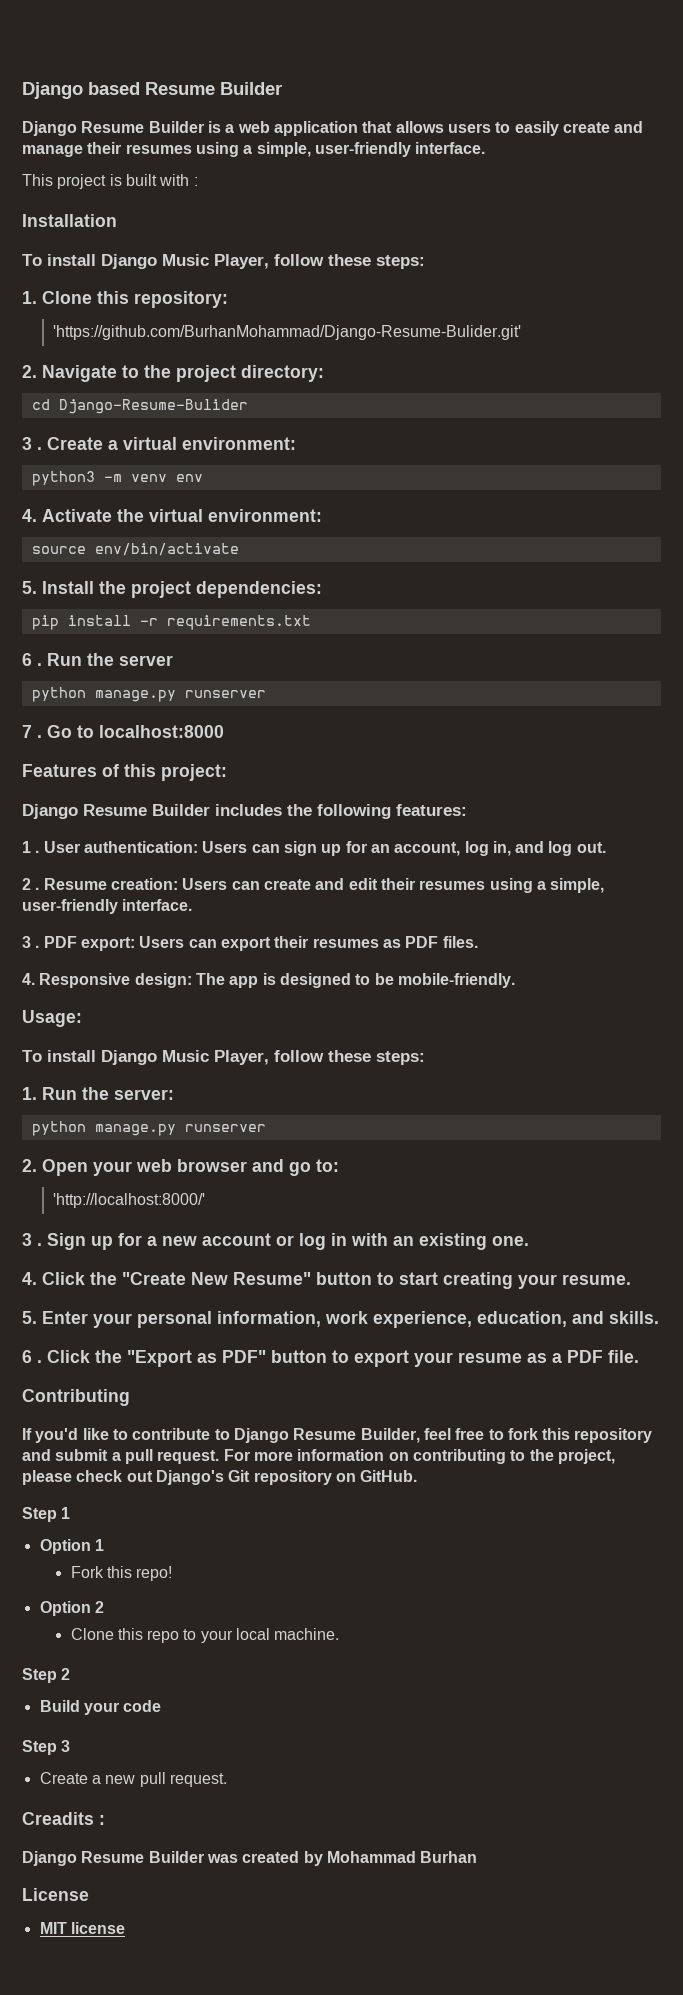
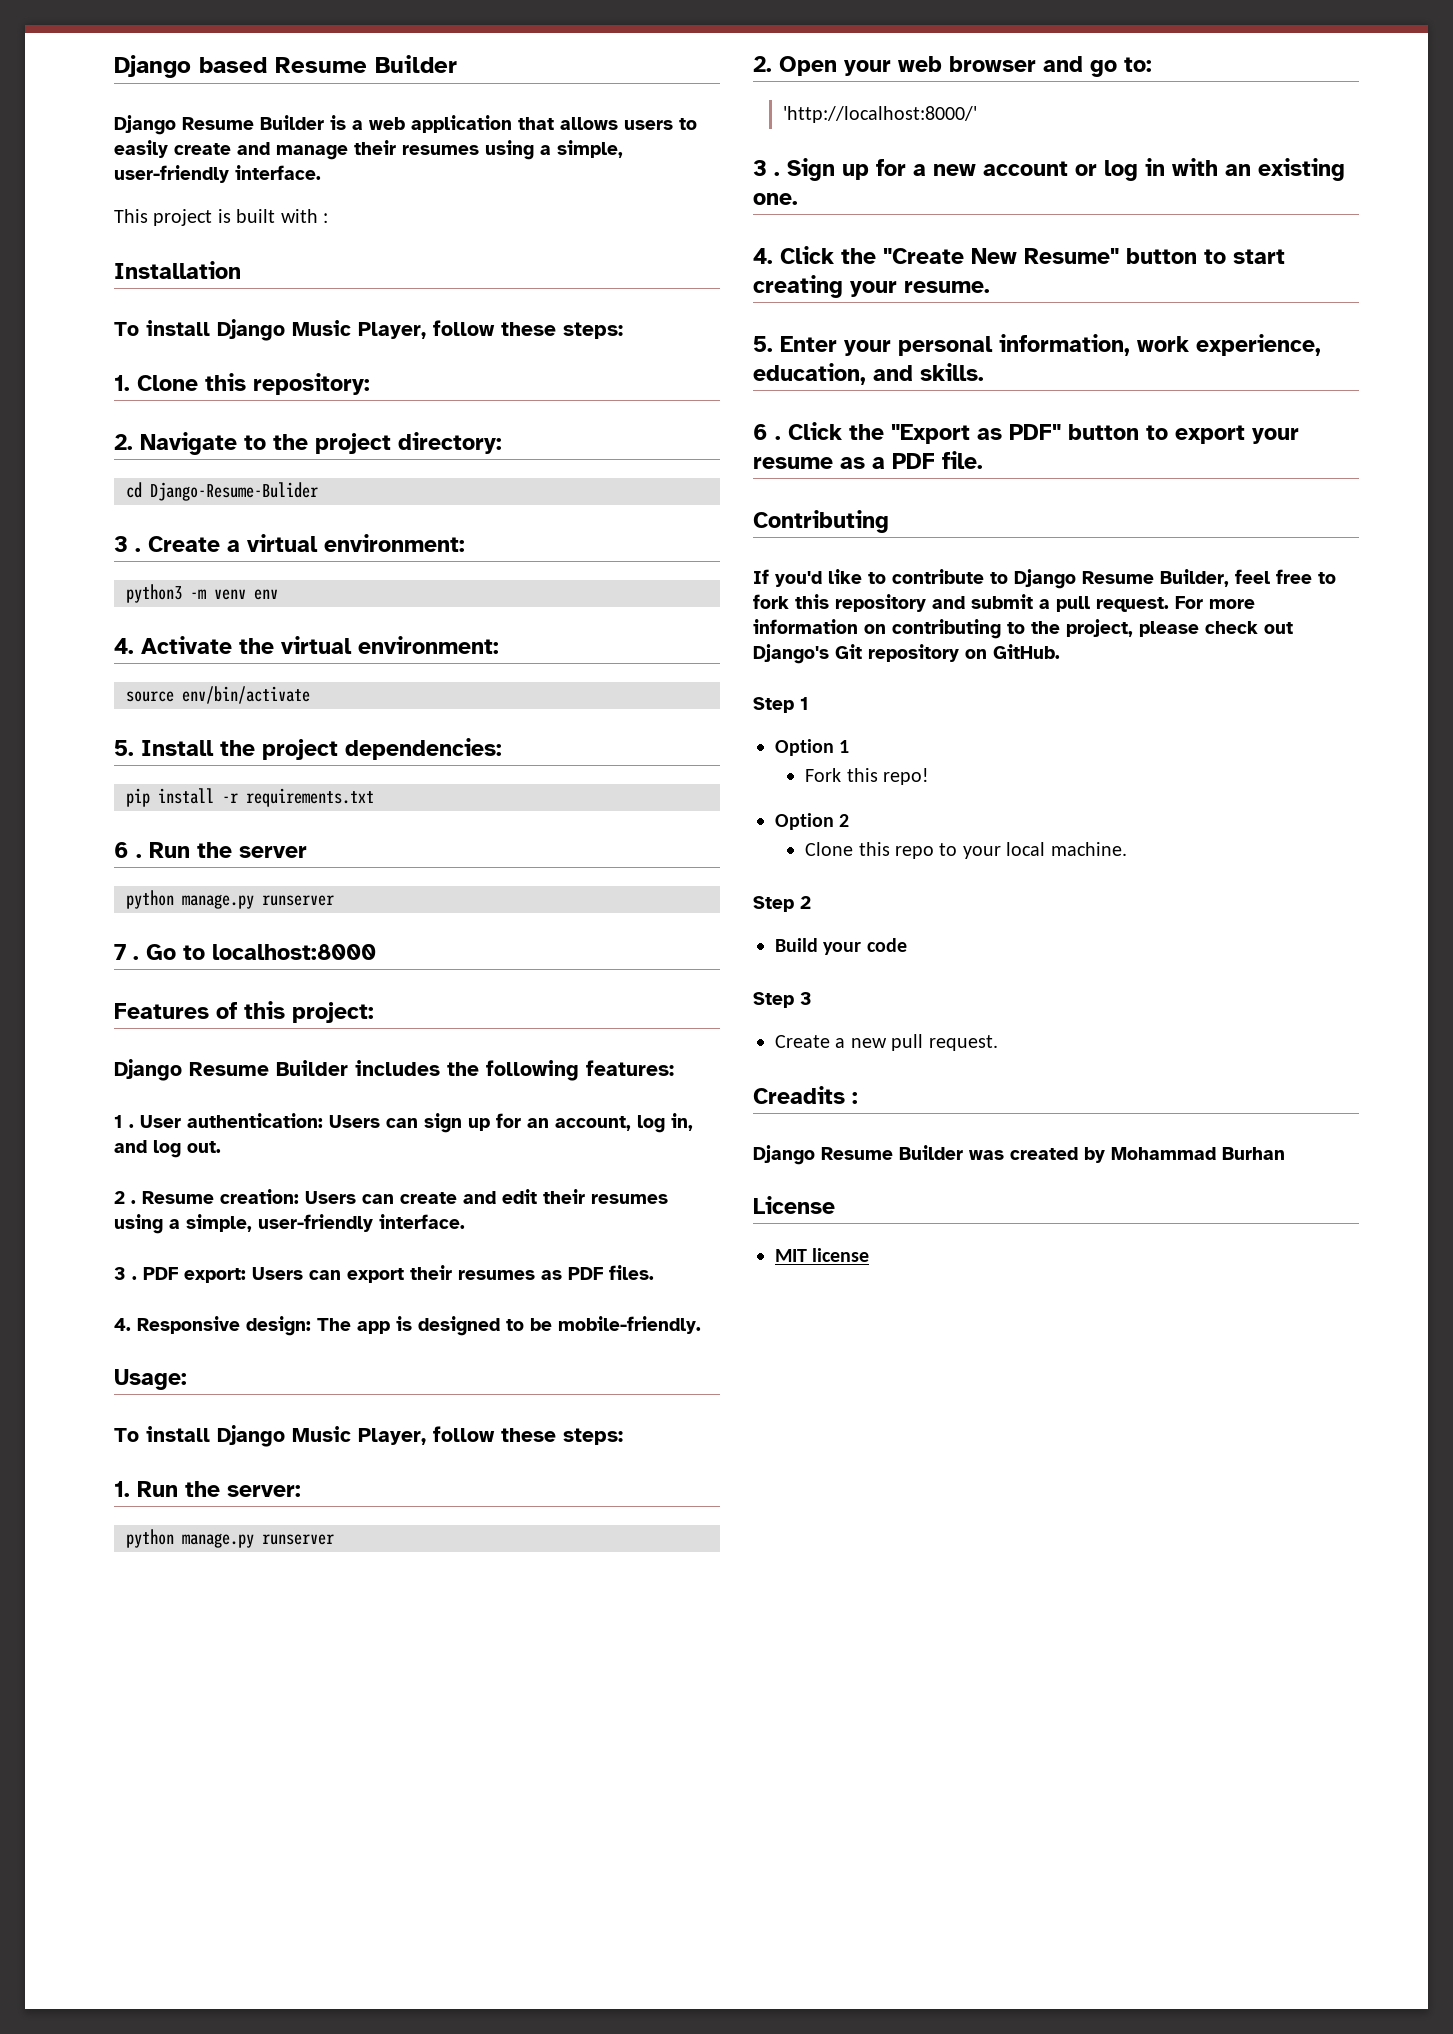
- 'https://github.com/BurhanMohammad/Django-Resume-Bulider.git'

